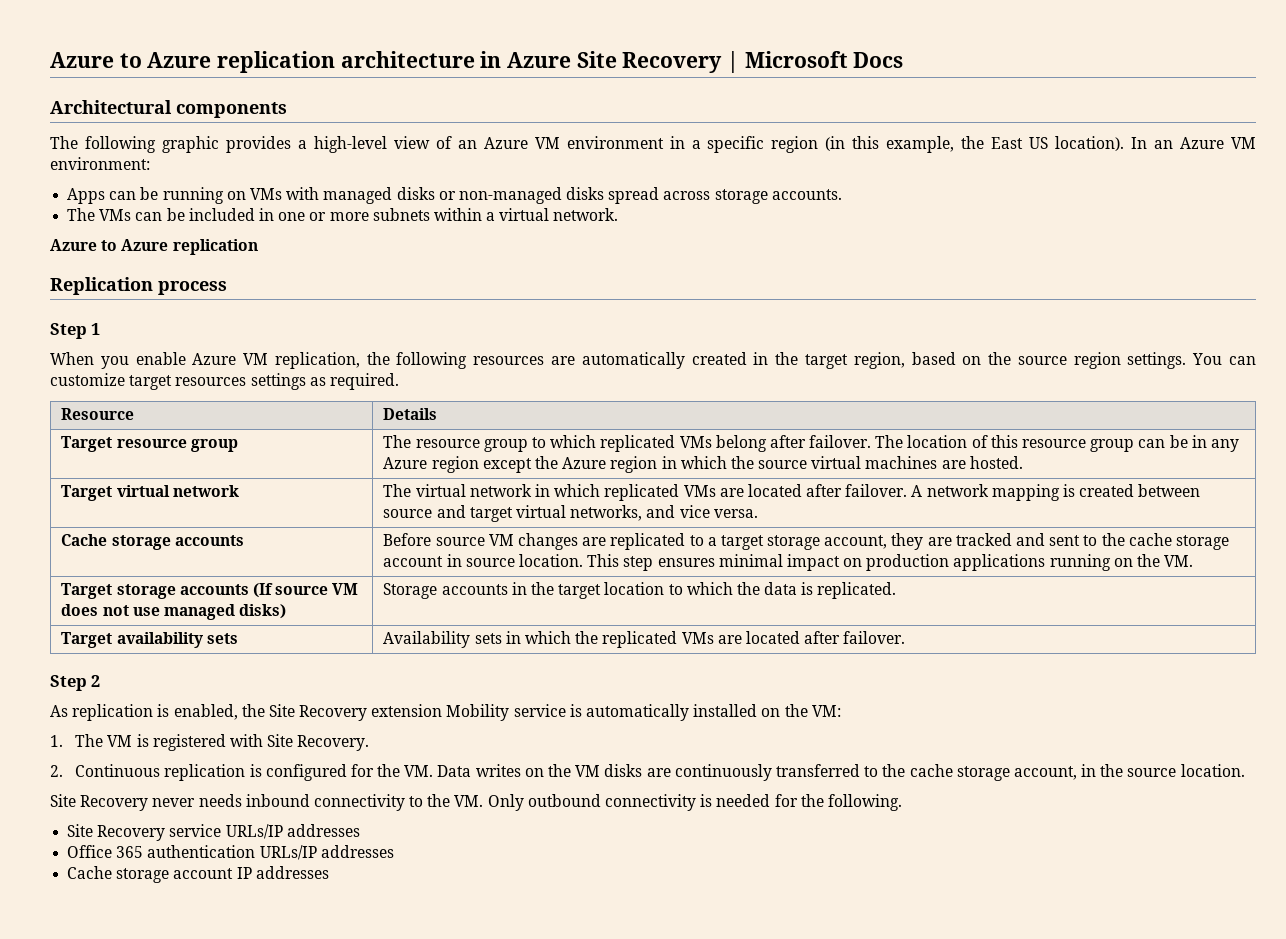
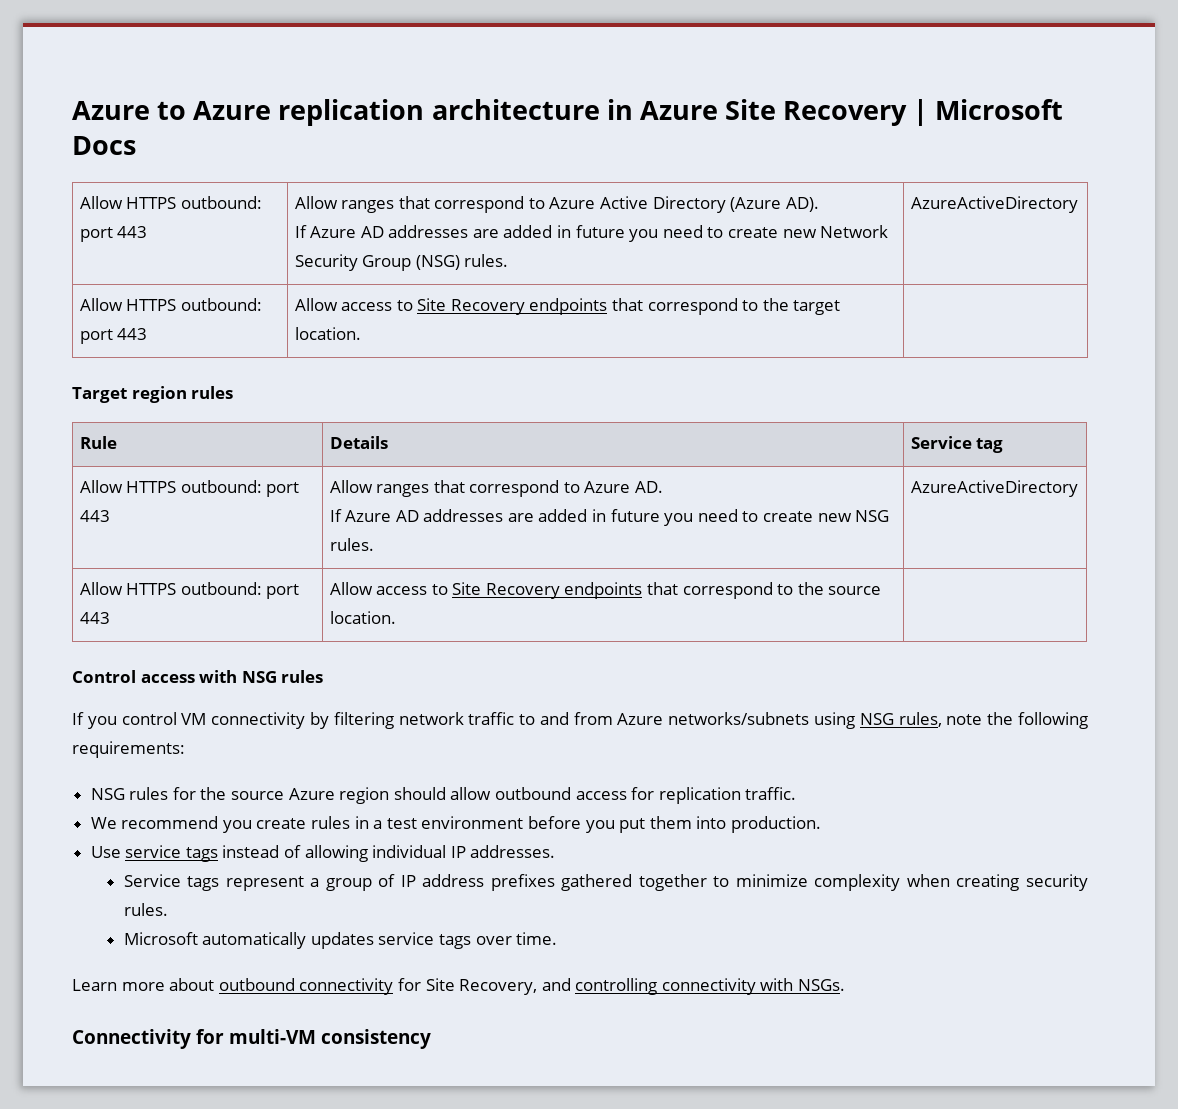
- Architectural components
- The following graphic provides a high-level view of an Azure VM environment in a specific region (in this example, the East US location). In an Azure VM environment:
- Apps can be running on VMs with managed disks or non-managed disks spread across storage accounts.
- The VMs can be included in one or more subnets within a virtual network.
- Azure to Azure replication
- Replication process
- Step 1
- When you enable Azure VM replication, the following resources are automatically created in the target region, based on the source region settings. You can customize target resources settings as required.
- Resource | Details
- Target resource group | The resource group to which replicated VMs belong after failover. The location of this resource group can be in any Azure region except the Azure region in which the source virtual machines are hosted.
- Target virtual network | The virtual network in which replicated VMs are located after failover. A network mapping is created between source and target virtual networks, and vice versa.
- Cache storage accounts | Before source VM changes are replicated to a target storage account, they are tracked and sent to the cache storage account in source location. This step ensures minimal impact on production applications running on the VM.
- Target storage accounts (If source VM does not use managed disks) | Storage accounts in the target location to which the data is replicated.
- Target availability sets | Availability sets in which the replicated VMs are located after failover.
- Step 2
- As replication is enabled, the Site Recovery extension Mobility service is automatically installed on the VM:
- 1. The VM is registered with Site Recovery.
- 2. Continuous replication is configured for the VM. Data writes on the VM disks are continuously transferred to the cache storage account, in the source location.
- Site Recovery never needs inbound connectivity to the VM. Only outbound connectivity is needed for the following.
- Site Recovery service URLs/IP addresses
- Office 365 authentication URLs/IP addresses
- Cache storage account IP addresses
+ Allow HTTPS outbound: port 443 | Allow ranges that correspond to Azure Active Directory (Azure AD).
+ If Azure AD addresses are added in future you need to create new Network Security Group (NSG) rules. | AzureActiveDirectory
+ Allow HTTPS outbound: port 443 | Allow access to Site Recovery endpoints that correspond to the target location. |
+ Target region rules
+ Rule | Details | Service tag
+ Allow HTTPS outbound: port 443 | Allow ranges that correspond to Azure AD.
+ If Azure AD addresses are added in future you need to create new NSG rules. | AzureActiveDirectory
+ Allow HTTPS outbound: port 443 | Allow access to Site Recovery endpoints that correspond to the source location. |
+ Control access with NSG rules
+ If you control VM connectivity by filtering network traffic to and from Azure networks/subnets using NSG rules, note the following requirements:
+ NSG rules for the source Azure region should allow outbound access for replication traffic.
+ We recommend you create rules in a test environment before you put them into production.
+ Use service tags instead of allowing individual IP addresses.
+ Service tags represent a group of IP address prefixes gathered together to minimize complexity when creating security rules.
+ Microsoft automatically updates service tags over time.
+ Learn more about outbound connectivity for Site Recovery, and controlling connectivity with NSGs.
+ Connectivity for multi-VM consistency

